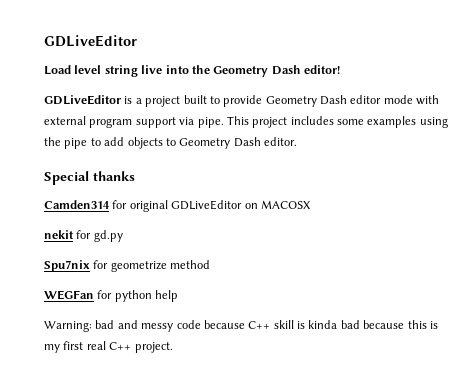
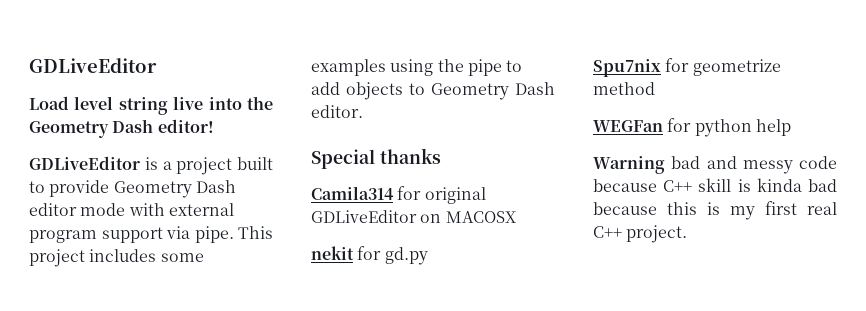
- Camden314 for original GDLiveEditor on MACOSX
+ Camila314 for original GDLiveEditor on MACOSX
- Warning: bad and messy code because C++ skill is kinda bad because this is my first real C++ project.
+ Warning bad and messy code because C++ skill is kinda bad because this is my first real C++ project.

